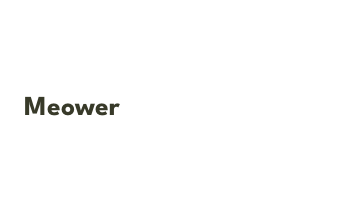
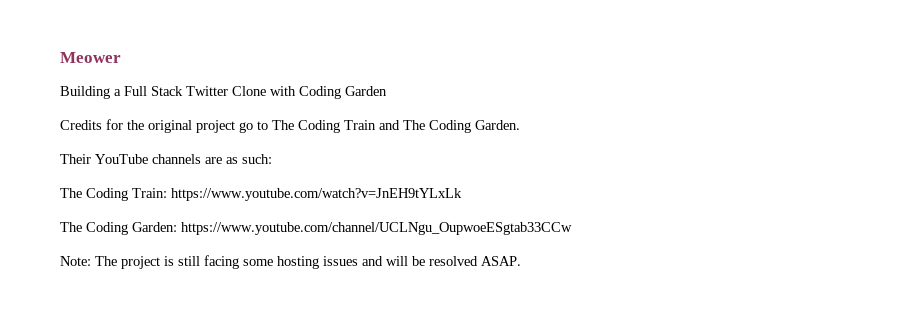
+ Building a Full Stack Twitter Clone with Coding Garden
+ Credits for the original project go to The Coding Train and The Coding Garden.
+ Their YouTube channels are as such:
+ The Coding Train: https://www.youtube.com/watch?v=JnEH9tYLxLk
+ The Coding Garden: https://www.youtube.com/channel/UCLNgu_OupwoeESgtab33CCw
+ Note: The project is still facing some hosting issues and will be resolved ASAP.

